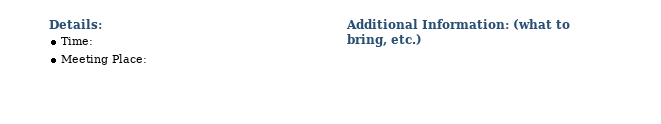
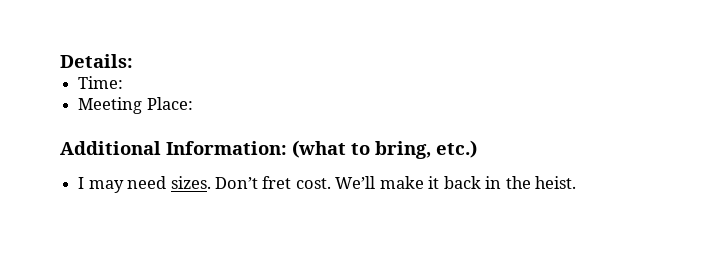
+ I may need sizes. Don’t fret cost. We’ll make it back in the heist.

